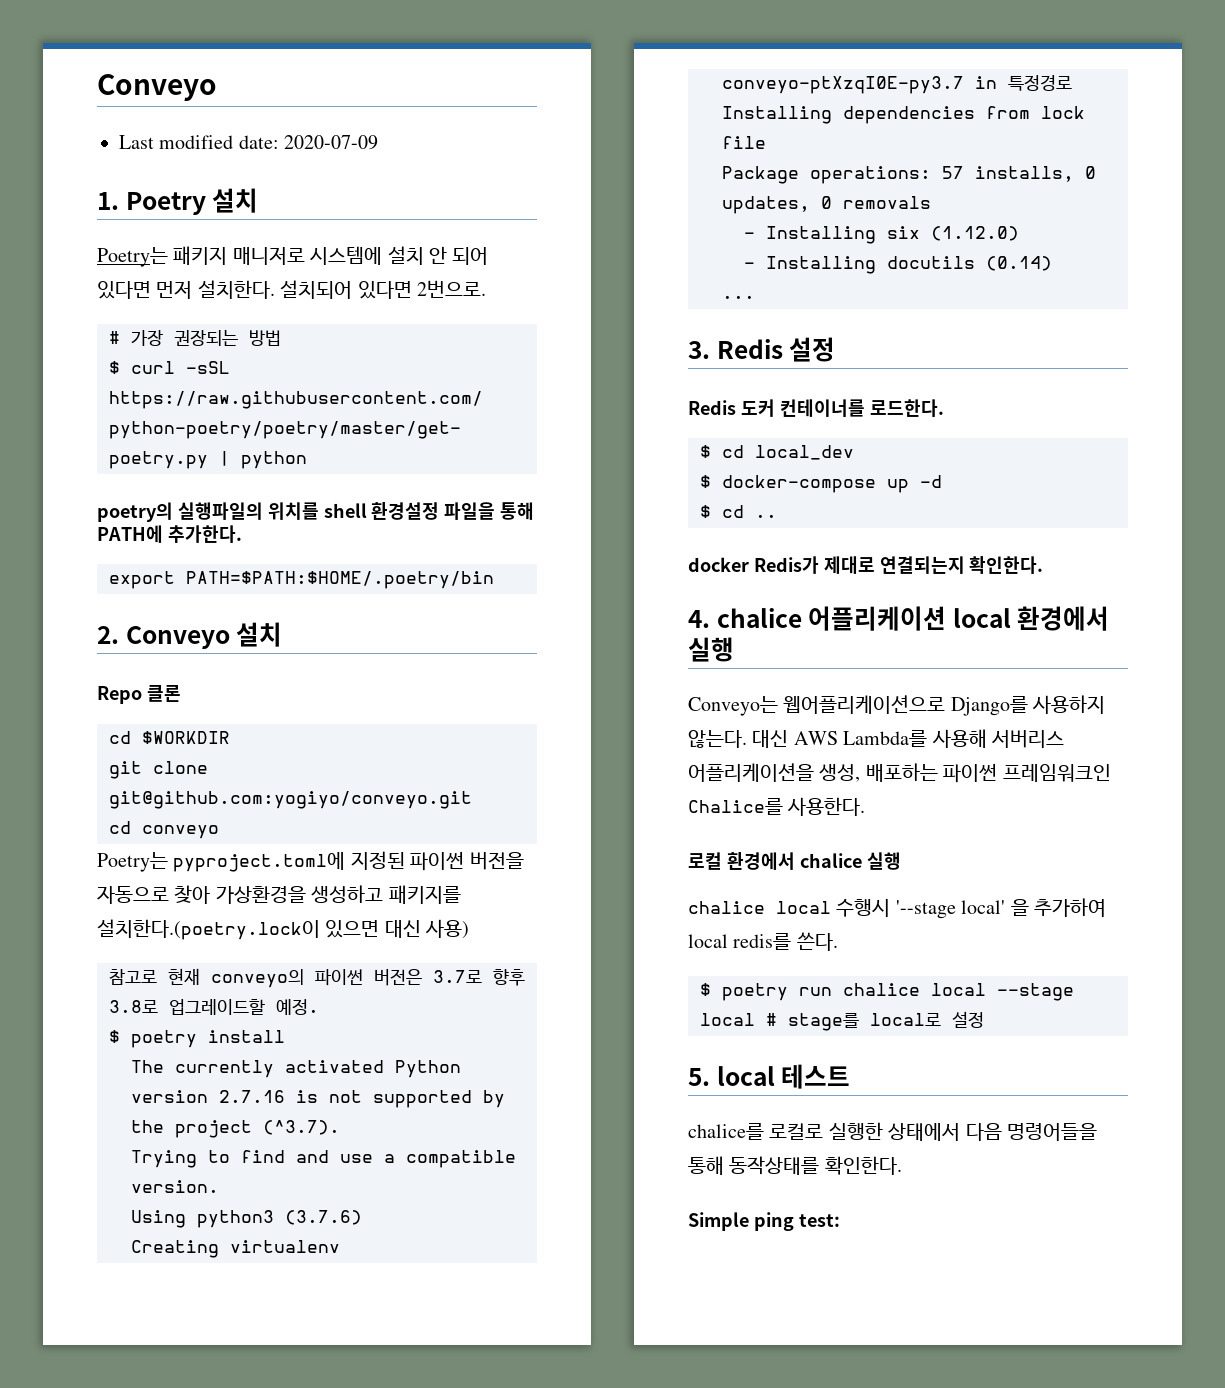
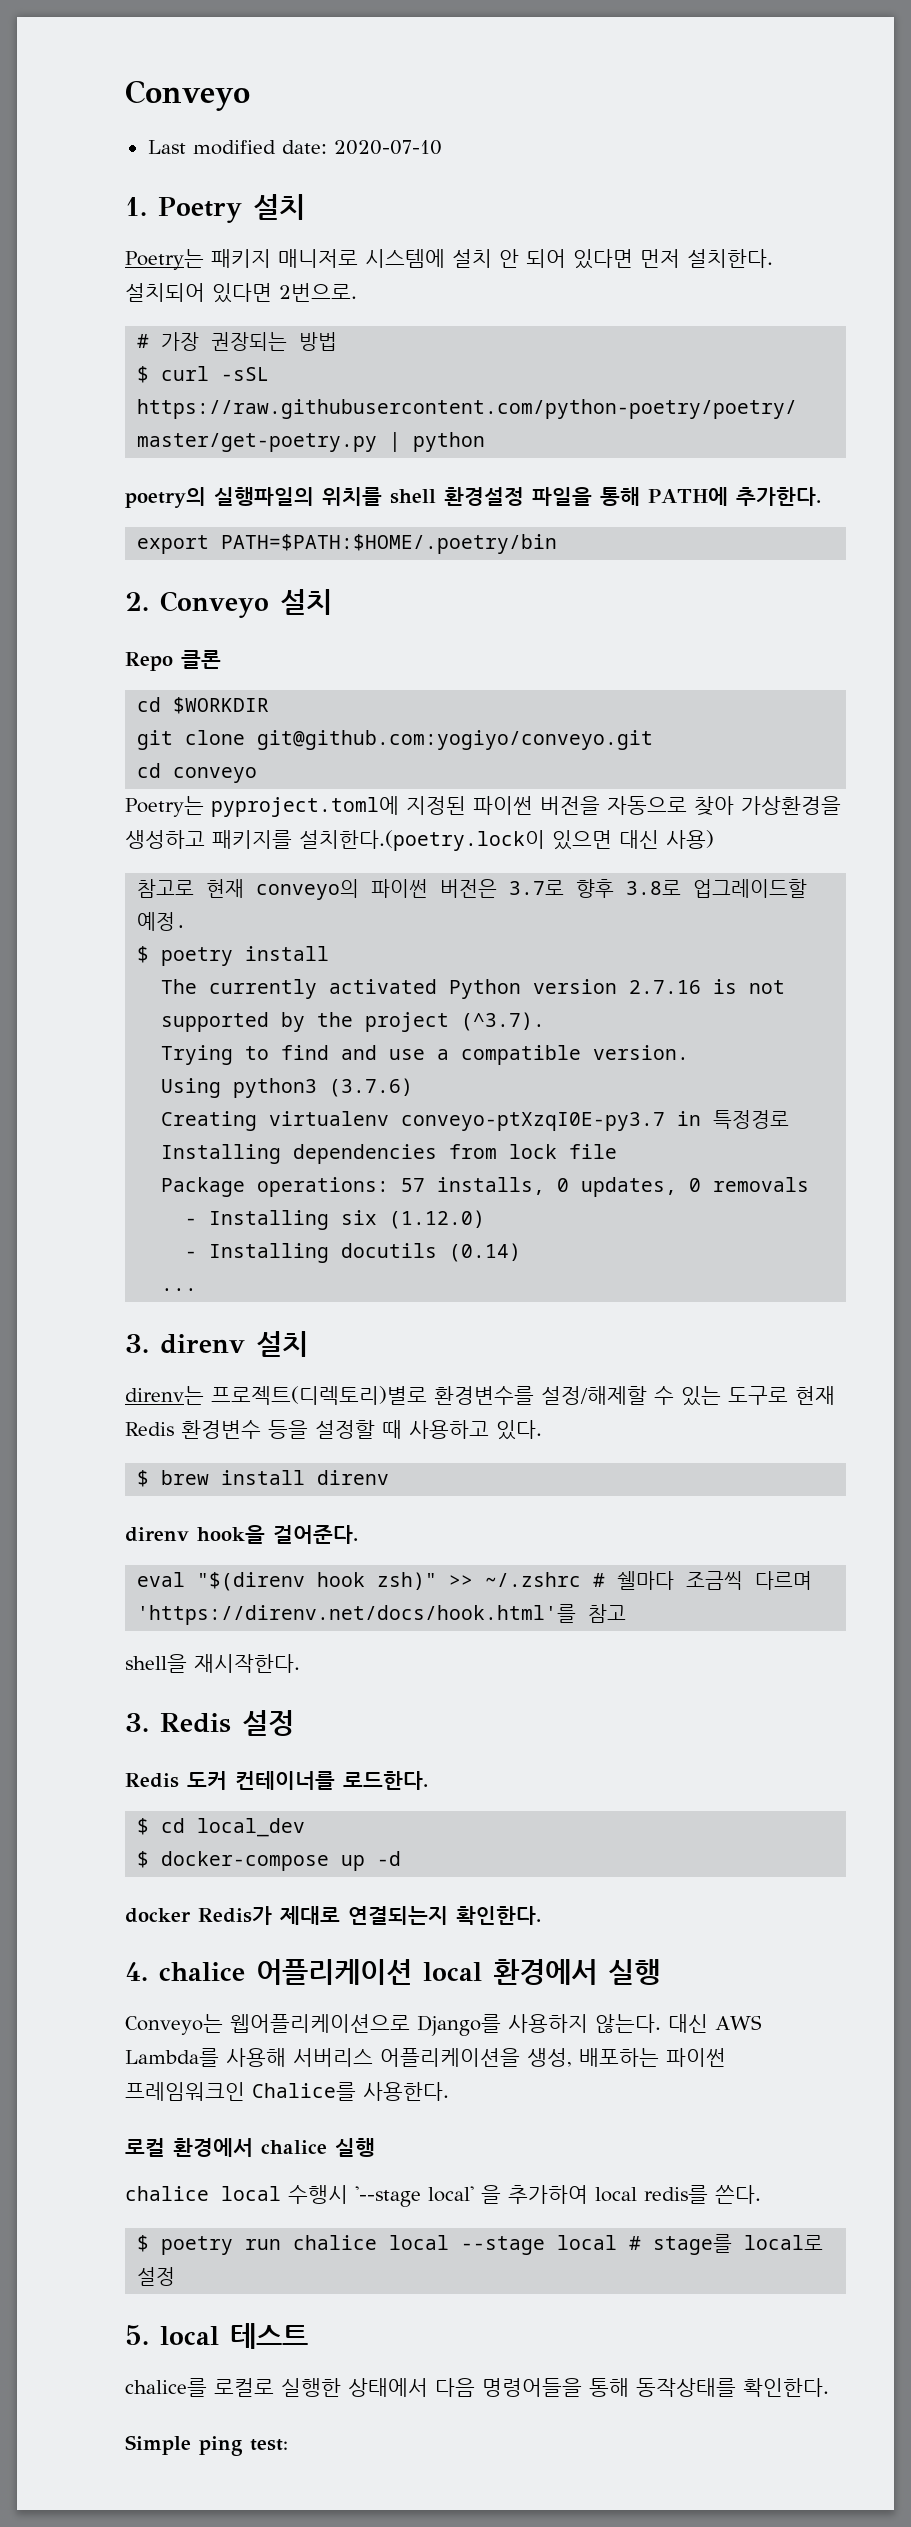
- Last modified date: 2020-07-09
+ Last modified date: 2020-07-10
+ 3. direnv 설치
+ direnv는 프로젝트(디렉토리)별로 환경변수를 설정/해제할 수 있는 도구로 현재 Redis 환경변수 등을 설정할 때 사용하고 있다.
+ $ brew install direnv
+ direnv hook을 걸어준다.
+ eval "$(direnv hook zsh)" >> ~/.zshrc # 쉘마다 조금씩 다르며 'https://direnv.net/docs/hook.html'를 참고
+ shell을 재시작한다.
- $ cd ..

